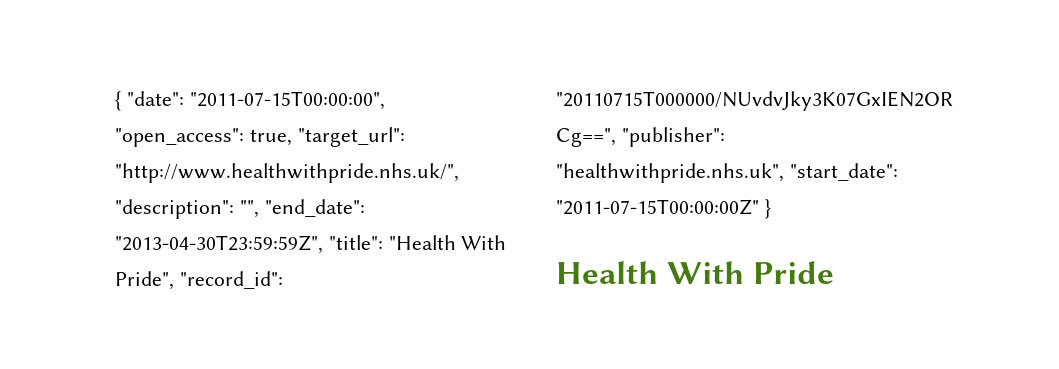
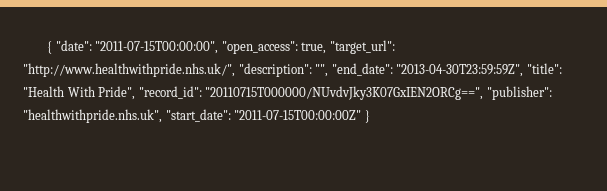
- Health With Pride

